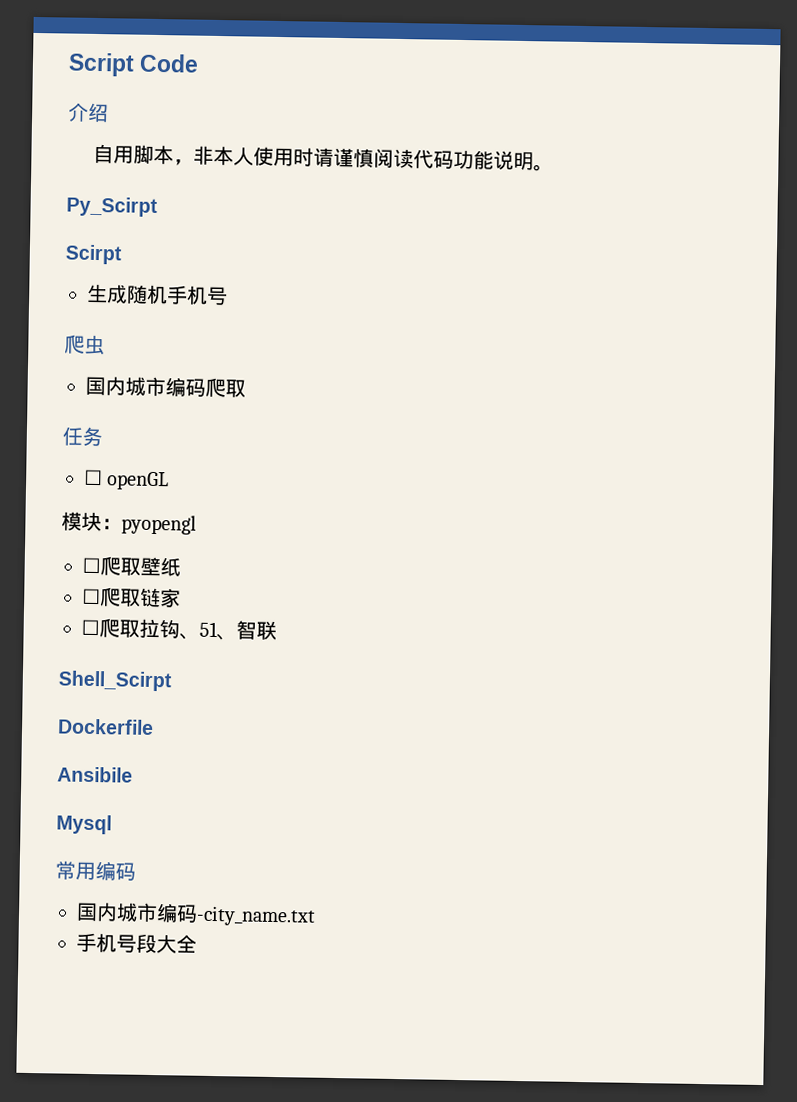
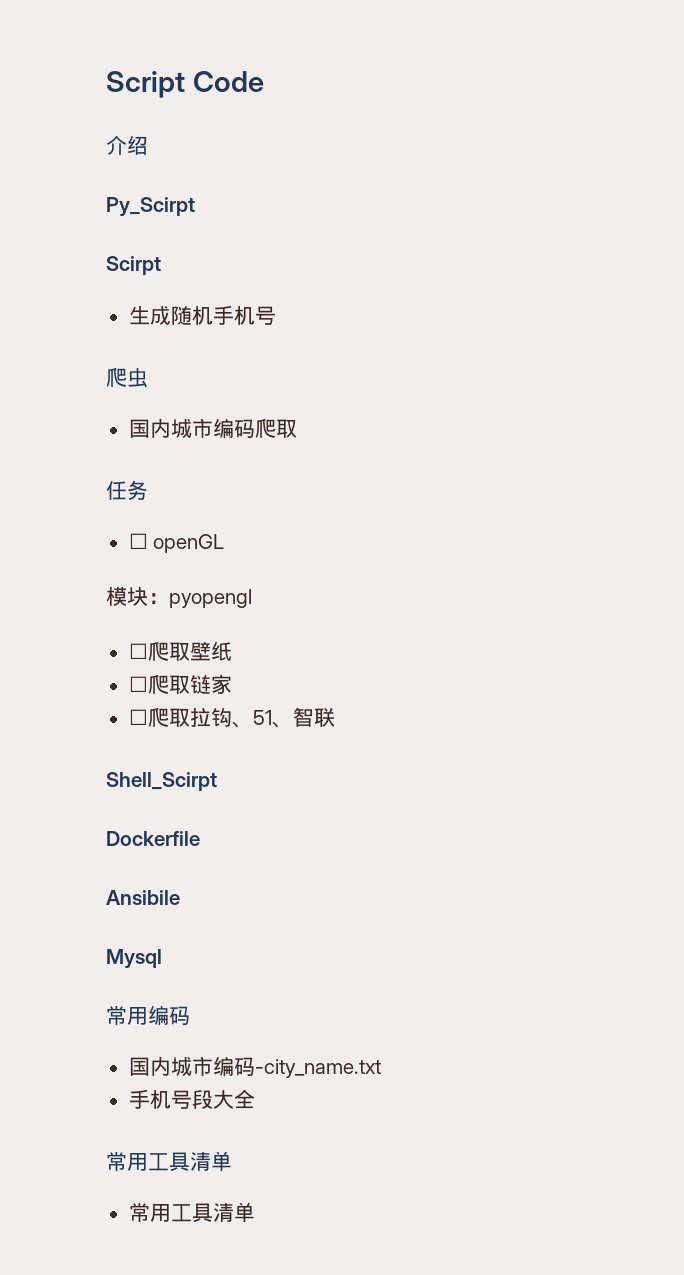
- 自用脚本，非本人使用时请谨慎阅读代码功能说明。
  手机号段大全
+ 常用工具清单
+ 常用工具清单

